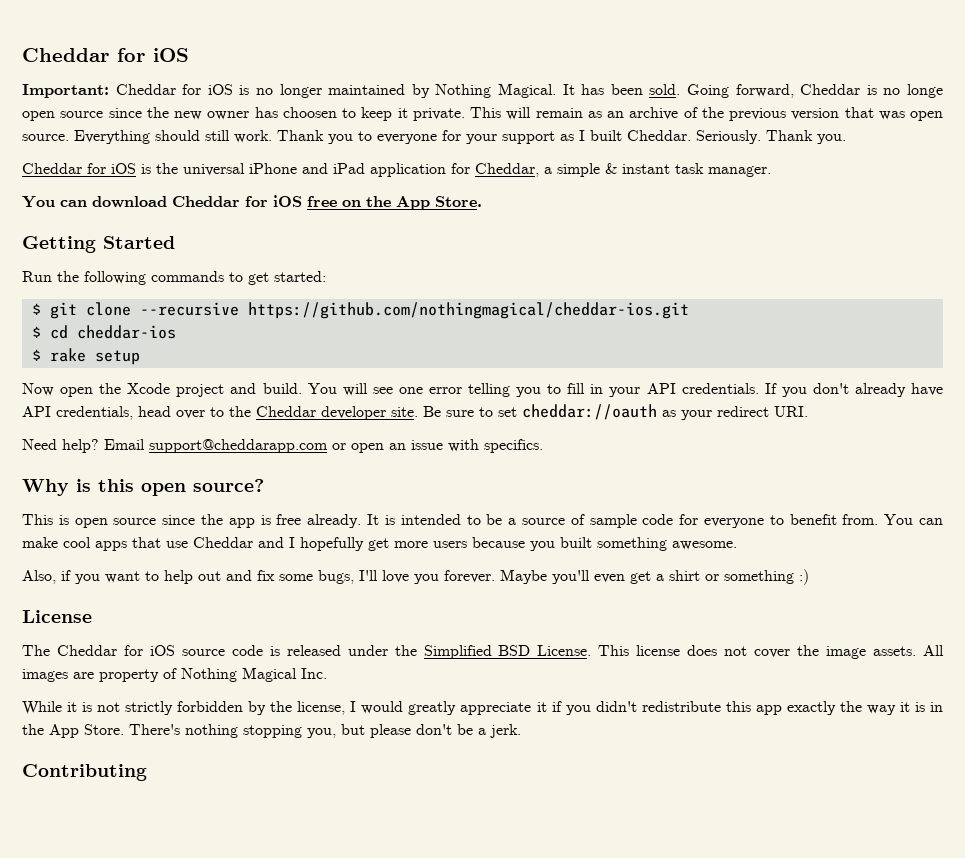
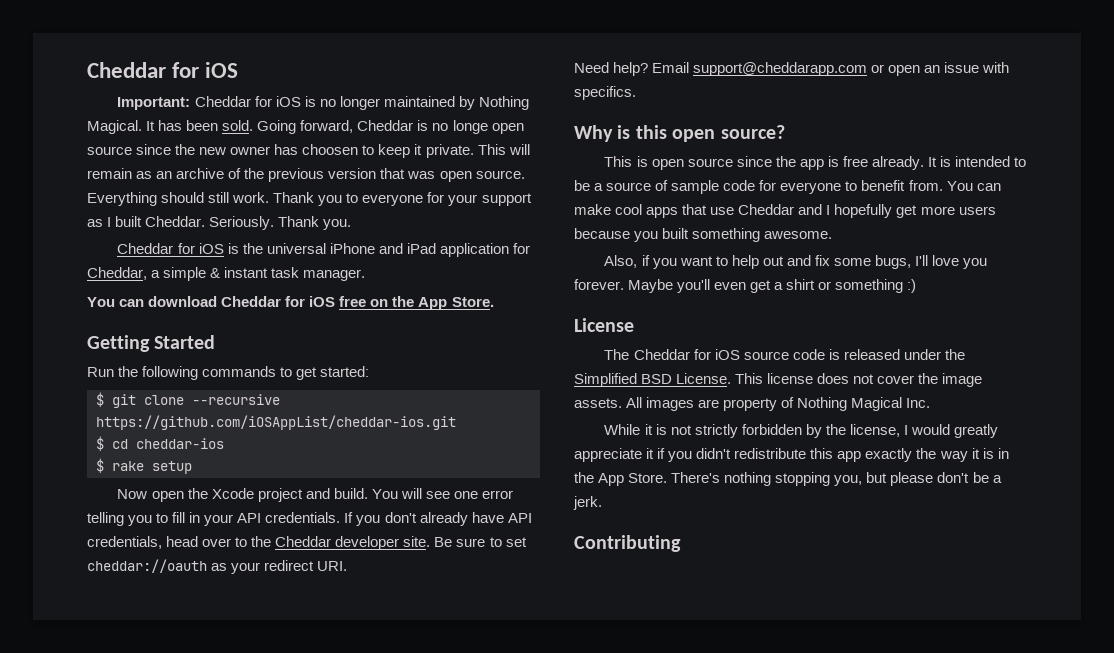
- $ git clone --recursive https://github.com/nothingmagical/cheddar-ios.git
+ $ git clone --recursive https://github.com/iOSAppList/cheddar-ios.git

